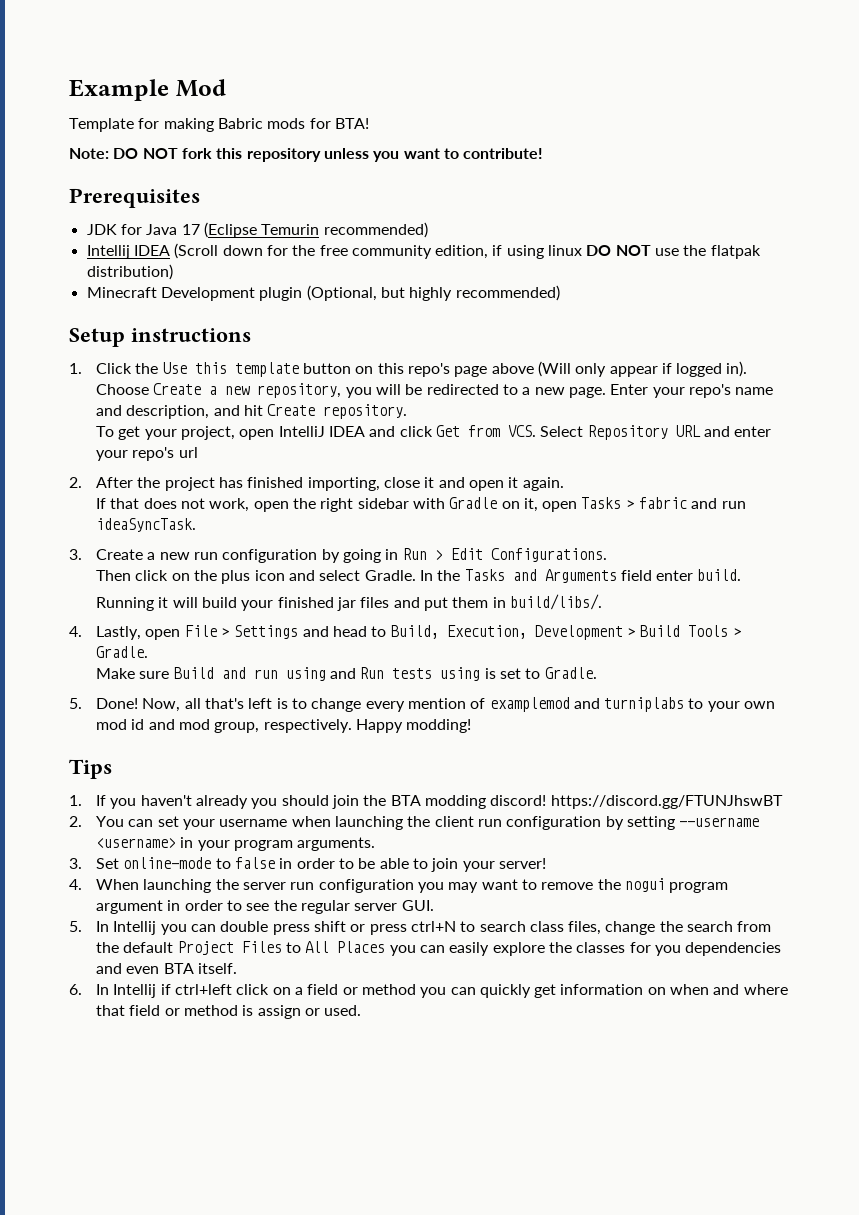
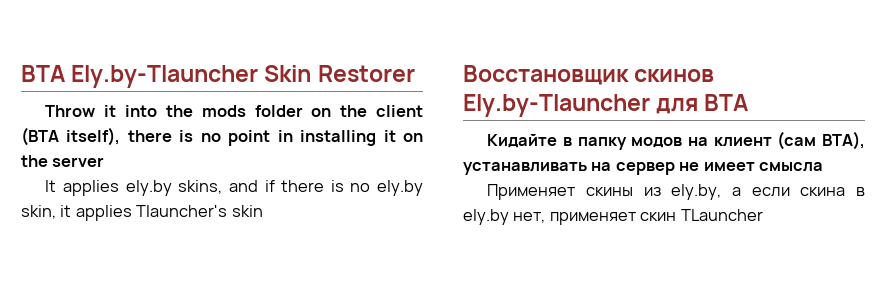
- Example Mod
- Template for making Babric mods for BTA!
- Note: DO NOT fork this repository unless you want to contribute!
- Prerequisites
- JDK for Java 17 (Eclipse Temurin recommended)
- Intellij IDEA (Scroll down for the free community edition, if using linux DO NOT use the flatpak distribution)
- Minecraft Development plugin (Optional, but highly recommended)
- Setup instructions
- 1. Click the Use this template button on this repo's page above (Will only appear if logged in). Choose Create a new repository, you will be redirected to a new page. Enter your repo's name and description, and hit Create repository.
- To get your project, open IntelliJ IDEA and click Get from VCS. Select Repository URL and enter your repo's url
- 2. After the project has finished importing, close it and open it again.
- If that does not work, open the right sidebar with Gradle on it, open Tasks > fabric and run ideaSyncTask.
- 3. Create a new run configuration by going in Run > Edit Configurations.
- Then click on the plus icon and select Gradle. In the Tasks and Arguments field enter build.
- Running it will build your finished jar files and put them in build/libs/.
- 4. Lastly, open File > Settings and head to Build, Execution, Development > Build Tools > Gradle.
- Make sure Build and run using and Run tests using is set to Gradle.
- 5. Done! Now, all that's left is to change every mention of examplemod and turniplabs to your own mod id and mod group, respectively. Happy modding!
- Tips
- 1. If you haven't already you should join the BTA modding discord! https://discord.gg/FTUNJhswBT
- 2. You can set your username when launching the client run configuration by setting --username <username> in your program arguments.
- 3. Set online-mode to false in order to be able to join your server!
- 4. When launching the server run configuration you may want to remove the nogui program argument in order to see the regular server GUI.
- 5. In Intellij you can double press shift or press ctrl+N to search class files, change the search from the default Project Files to All Places you can easily explore the classes for you dependencies and even BTA itself.
- 6. In Intellij if ctrl+left click on a field or method you can quickly get information on when and where that field or method is assign or used.
+ BTA Ely.by-Tlauncher Skin Restorer
+ Throw it into the mods folder on the client (BTA itself), there is no point in installing it on the server
+ It applies ely.by skins, and if there is no ely.by skin, it applies Tlauncher's skin
+ Восстановщик скинов Ely.by-Tlauncher для BTA
+ Кидайте в папку модов на клиент (сам BTA), устанавливать на сервер не имеет смысла
+ Применяет скины из ely.by, а если скина в ely.by нет, применяет скин TLauncher

